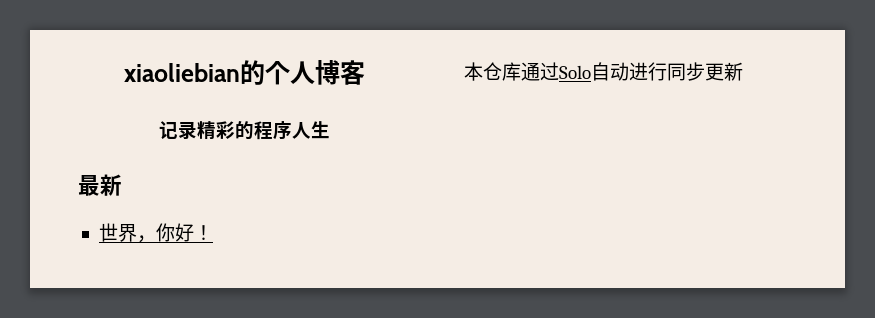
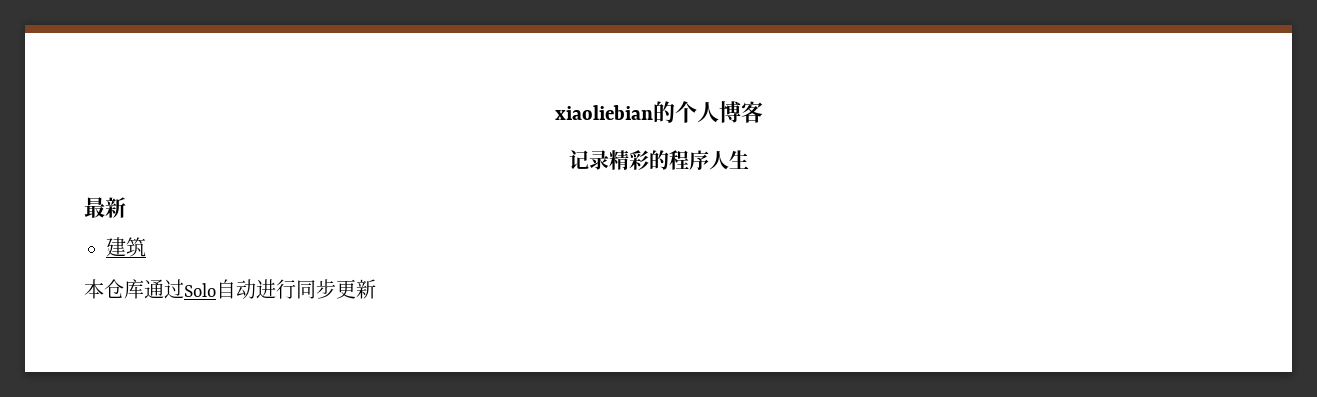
- 世界，你好！
+ 建筑

